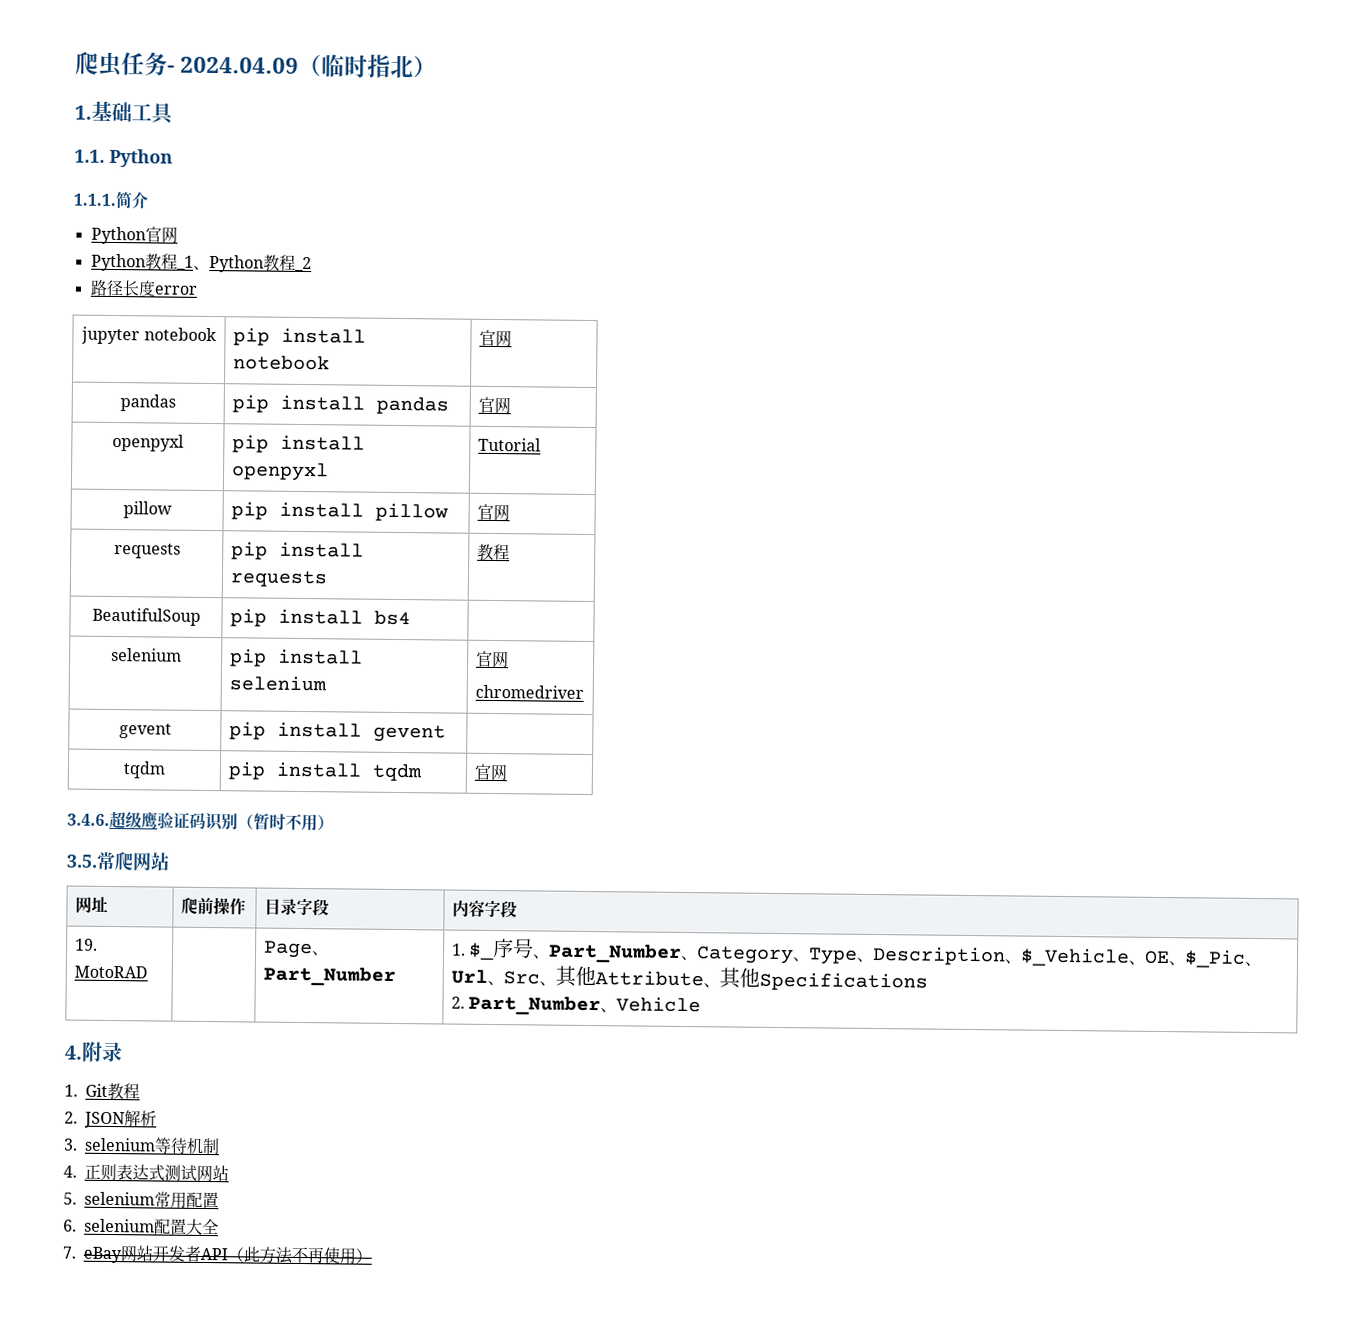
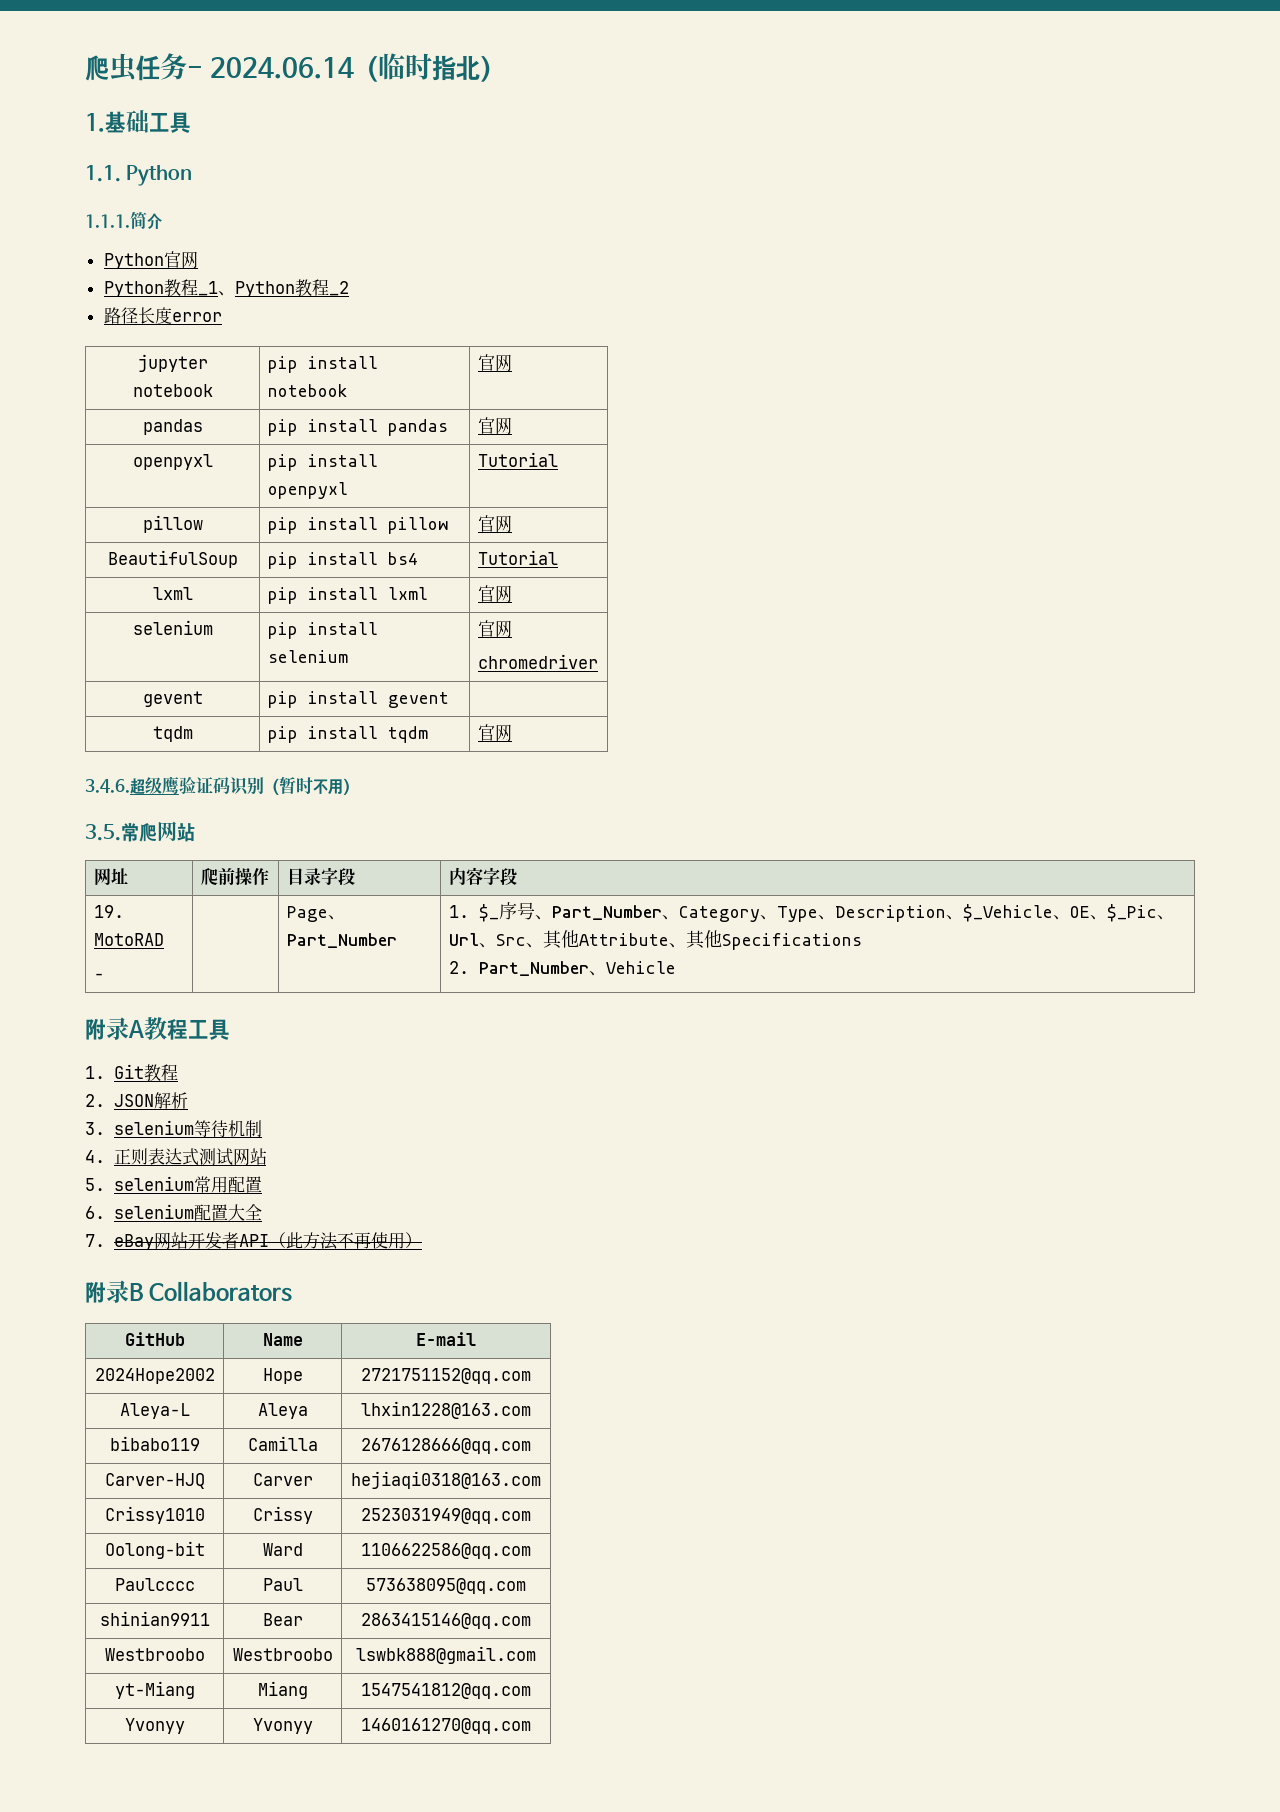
- 爬虫任务- 2024.04.09（临时指北）
+ 爬虫任务- 2024.06.14（临时指北）
- requests | pip install requests | 教程
- BeautifulSoup | pip install bs4 |
+ BeautifulSoup | pip install bs4 | Tutorial
+ lxml | pip install lxml | 官网
- 19. MotoRAD | | Page、Part_Number | 1. $_序号、Part_Number、Category、Type、Description、$_Vehicle、OE、$_Pic、Url、Src、其他Attribute、其他Specifications
+ 19. MotoRAD
+ - | | Page、Part_Number | 1. $_序号、Part_Number、Category、Type、Description、$_Vehicle、OE、$_Pic、Url、Src、其他Attribute、其他Specifications
- 4.附录
+ 附录A教程工具
+ 附录B Collaborators
+ GitHub | Name | E-mail
+ 2024Hope2002 | Hope | 2721751152@qq.com
+ Aleya-L | Aleya | lhxin1228@163.com
+ bibabo119 | Camilla | 2676128666@qq.com
+ Carver-HJQ | Carver | hejiaqi0318@163.com
+ Crissy1010 | Crissy | 2523031949@qq.com
+ Oolong-bit | Ward | 1106622586@qq.com
+ Paulcccc | Paul | 573638095@qq.com
+ shinian9911 | Bear | 2863415146@qq.com
+ Westbroobo | Westbroobo | lswbk888@gmail.com
+ yt-Miang | Miang | 1547541812@qq.com
+ Yvonyy | Yvonyy | 1460161270@qq.com

